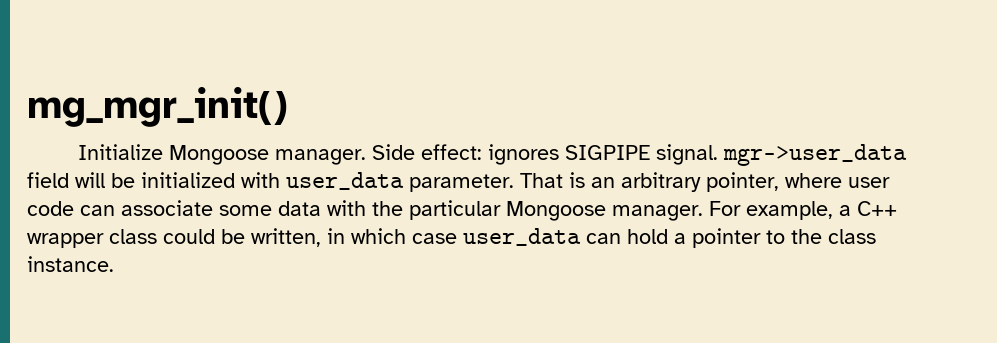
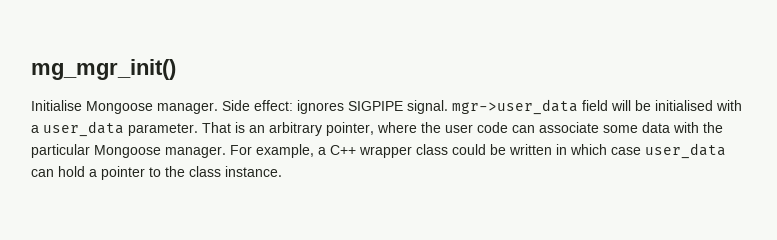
- Initialize Mongoose manager.
+ Initialise Mongoose manager.
- Side effect: ignores SIGPIPE signal. mgr->user_data field will be initialized with user_data parameter.
+ Side effect: ignores SIGPIPE signal. mgr->user_data field will be initialised with a user_data parameter.
- That is an arbitrary pointer, where user code can associate some data with the particular Mongoose manager.
+ That is an arbitrary pointer, where the user code can associate some data with the particular Mongoose manager.
- For example, a C++ wrapper class could be written, in which case user_data can hold a pointer to the class instance.
+ For example, a C++ wrapper class could be written in which case user_data can hold a pointer to the class instance.

